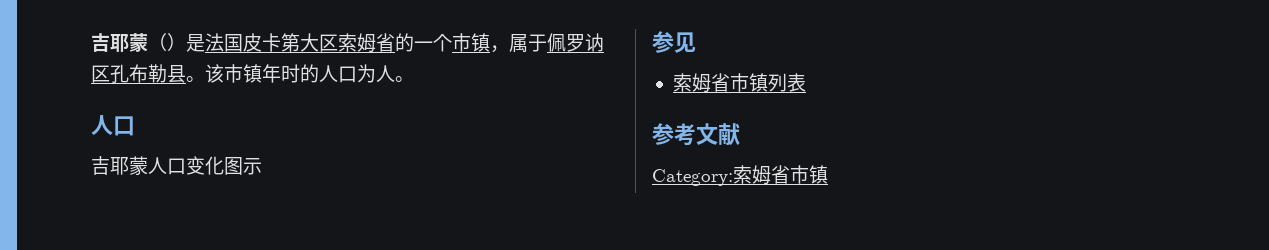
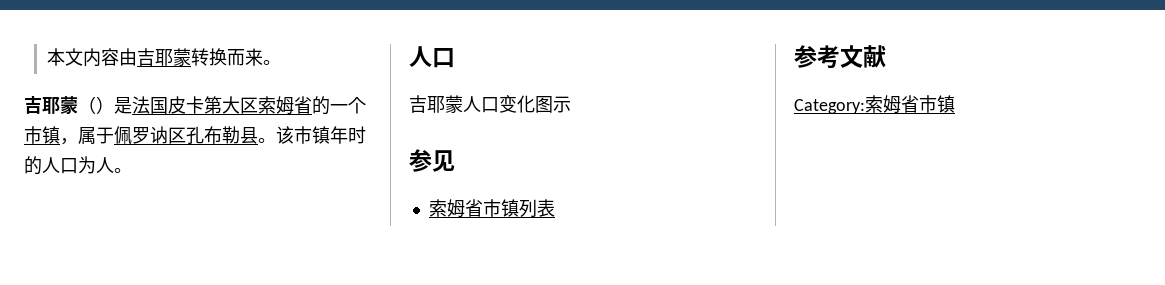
+ 本文内容由吉耶蒙转换而来。

